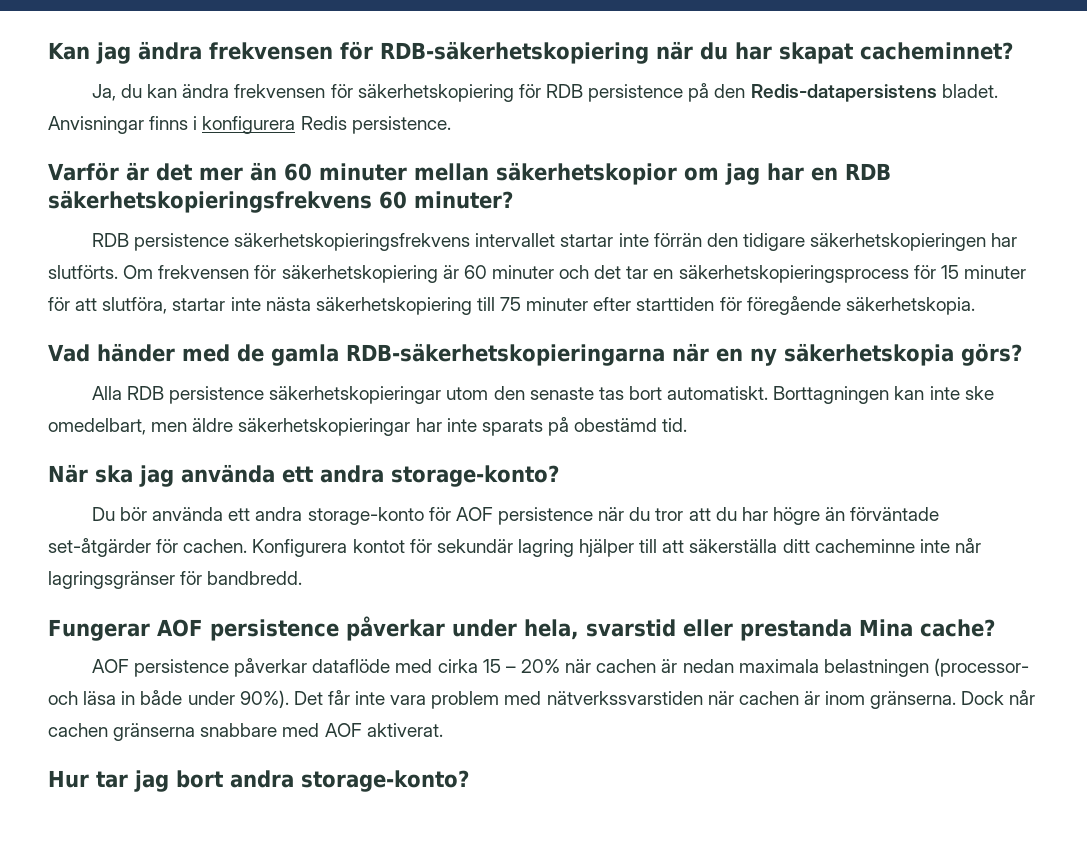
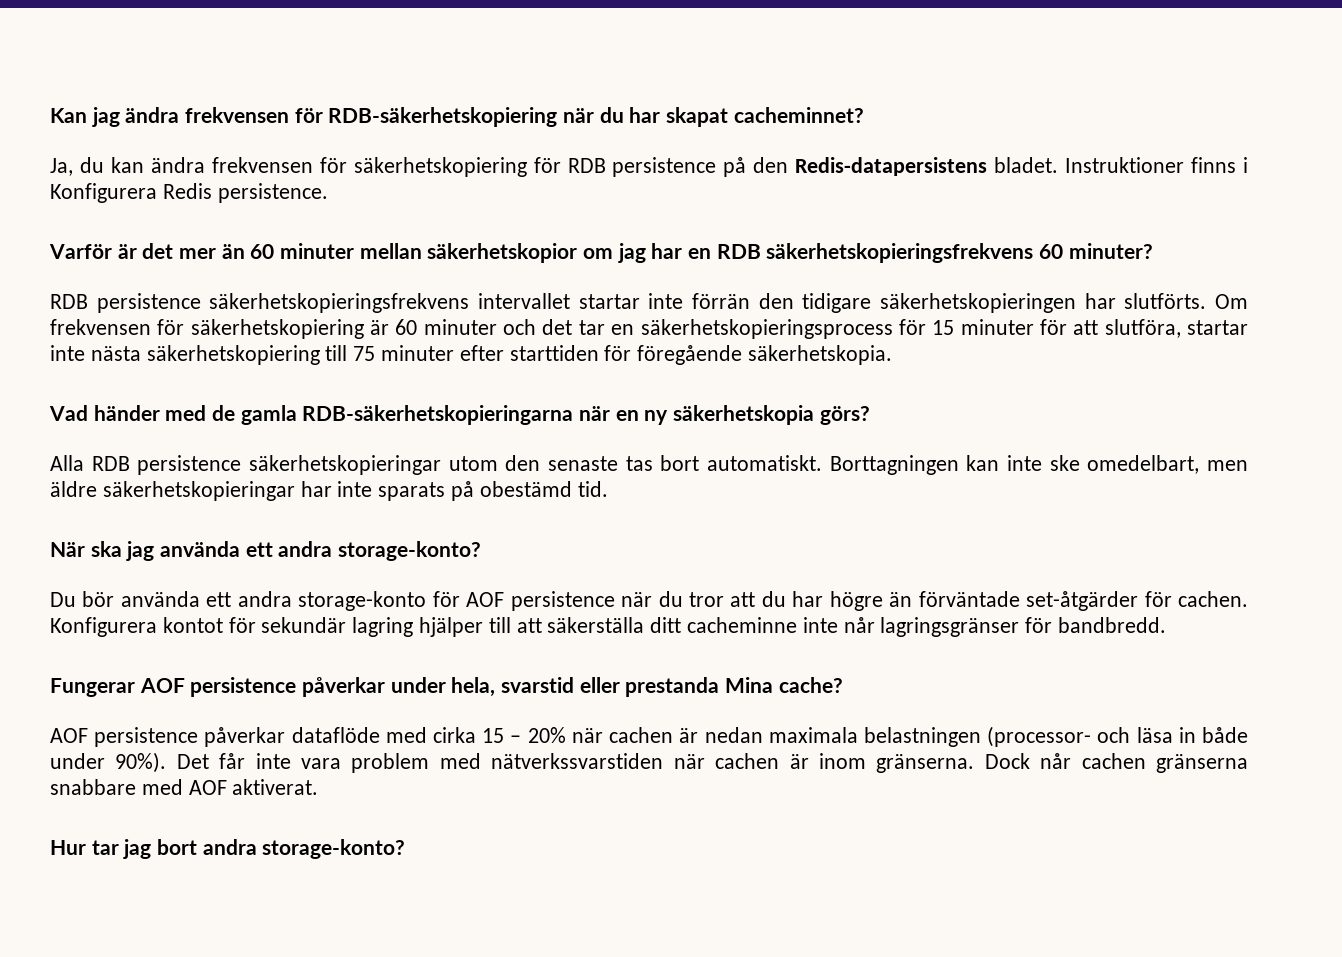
- Anvisningar finns i konfigurera Redis persistence.
+ Instruktioner finns i Konfigurera Redis persistence.

